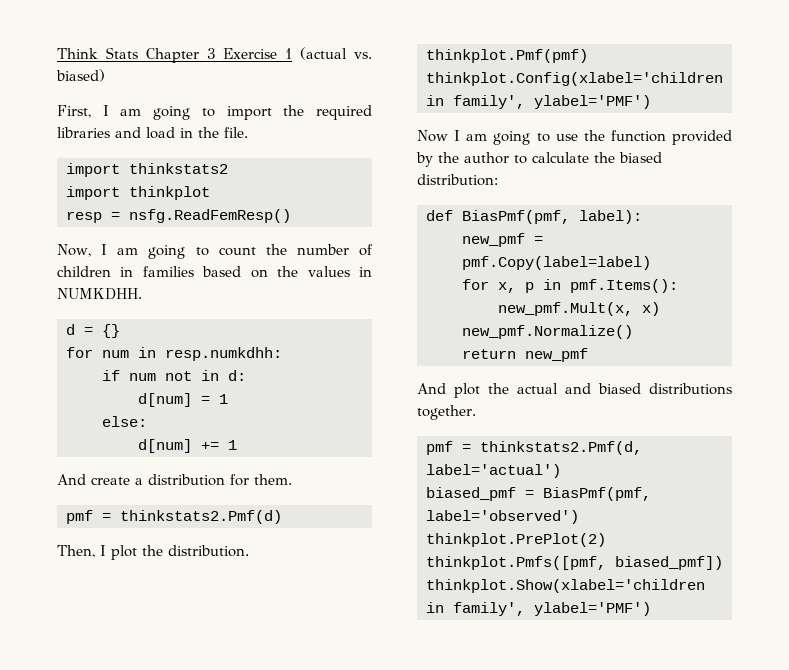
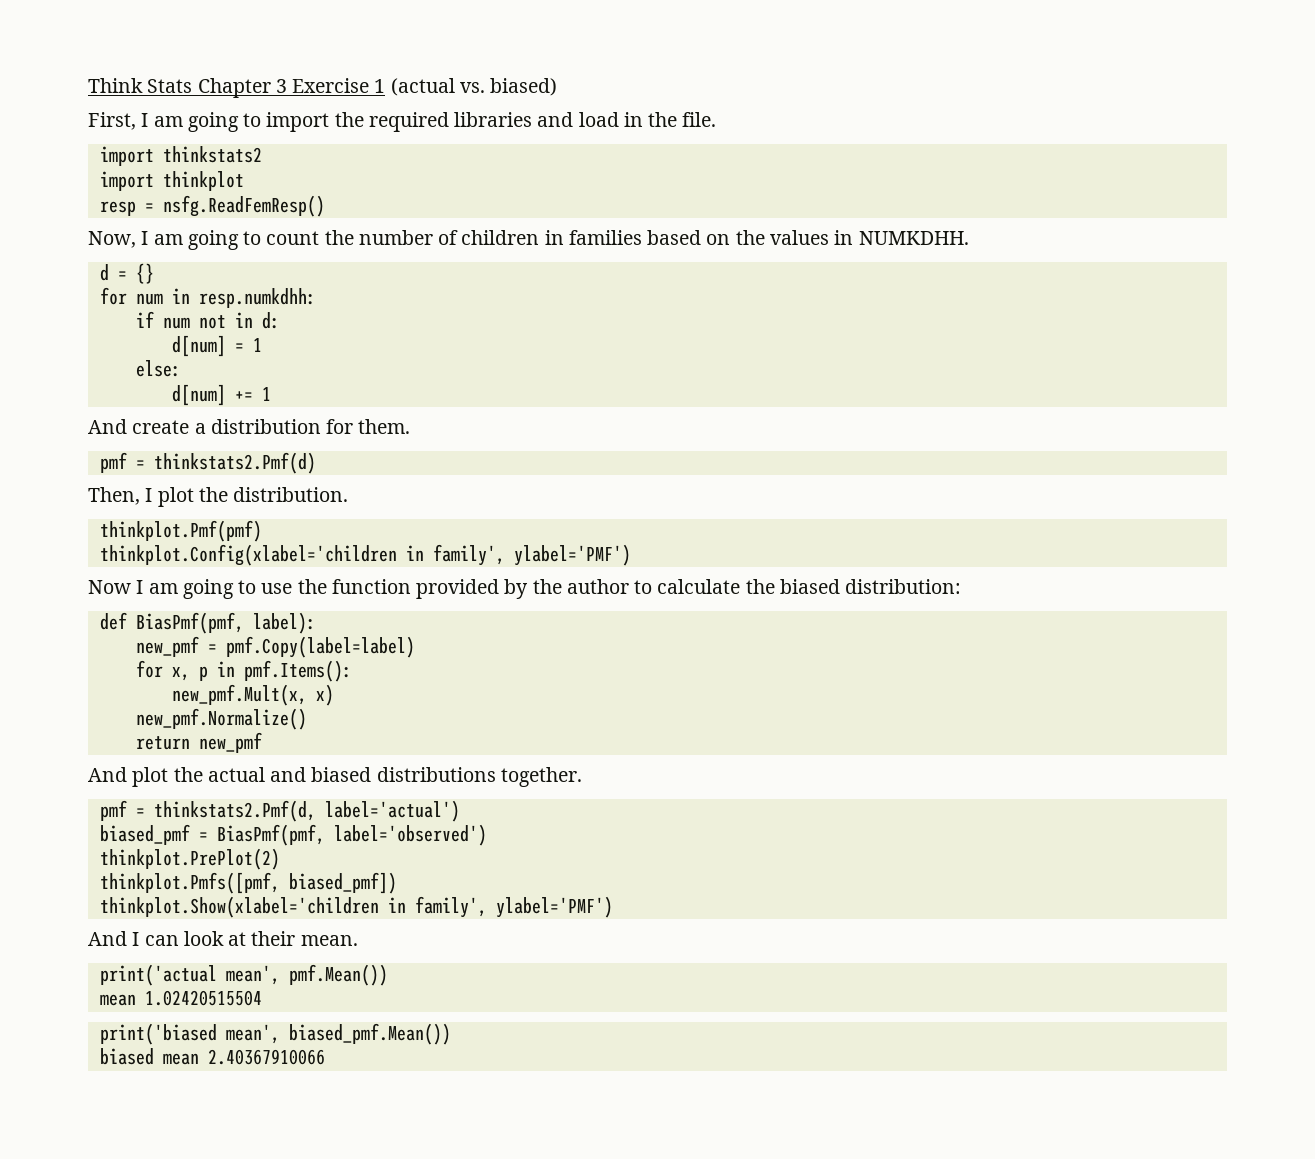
+ And I can look at their mean.
+ print('actual mean', pmf.Mean())
+ mean 1.02420515504
+ print('biased mean', biased_pmf.Mean())
+ biased mean 2.40367910066

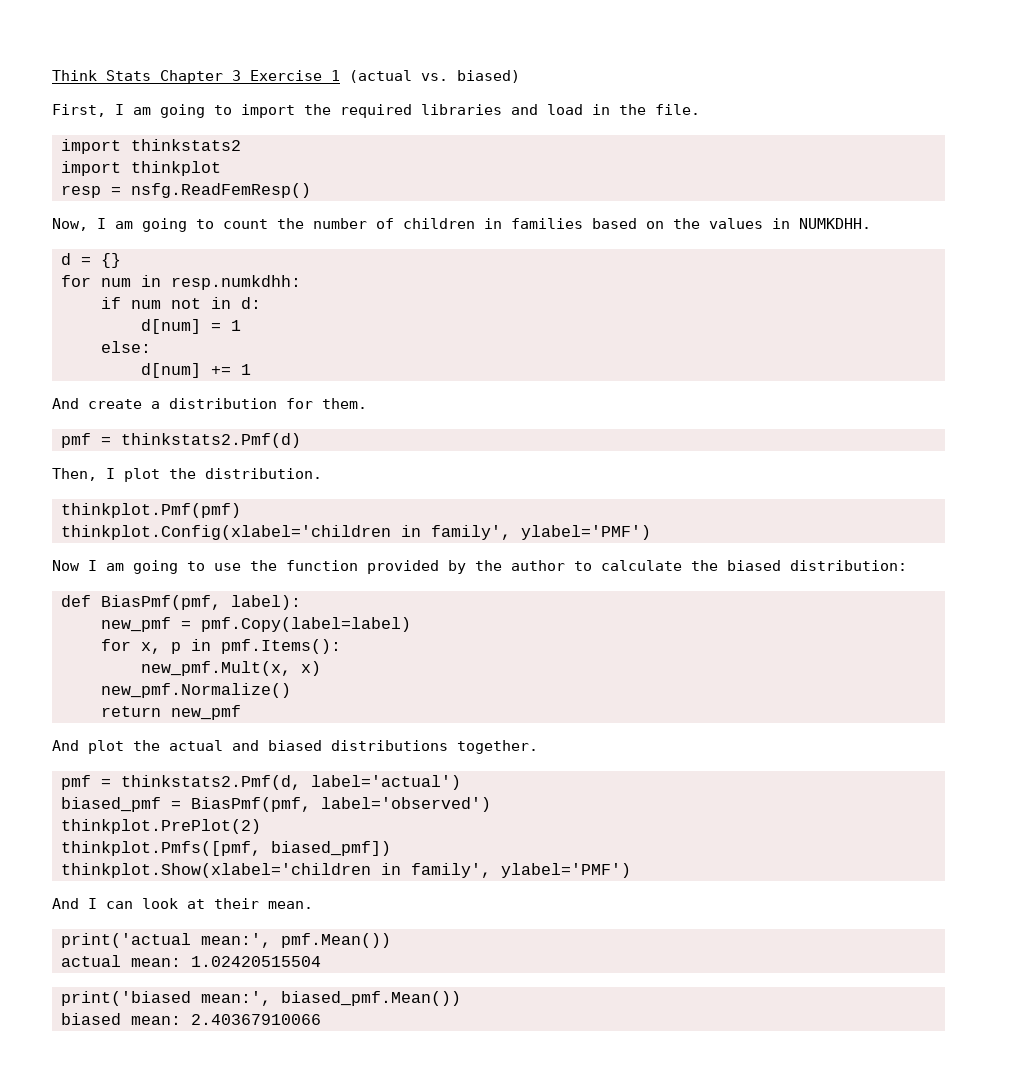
- print('actual mean', pmf.Mean())
+ print('actual mean:', pmf.Mean())
- mean 1.02420515504
+ actual mean: 1.02420515504
- print('biased mean', biased_pmf.Mean())
+ print('biased mean:', biased_pmf.Mean())
- biased mean 2.40367910066
+ biased mean: 2.40367910066

